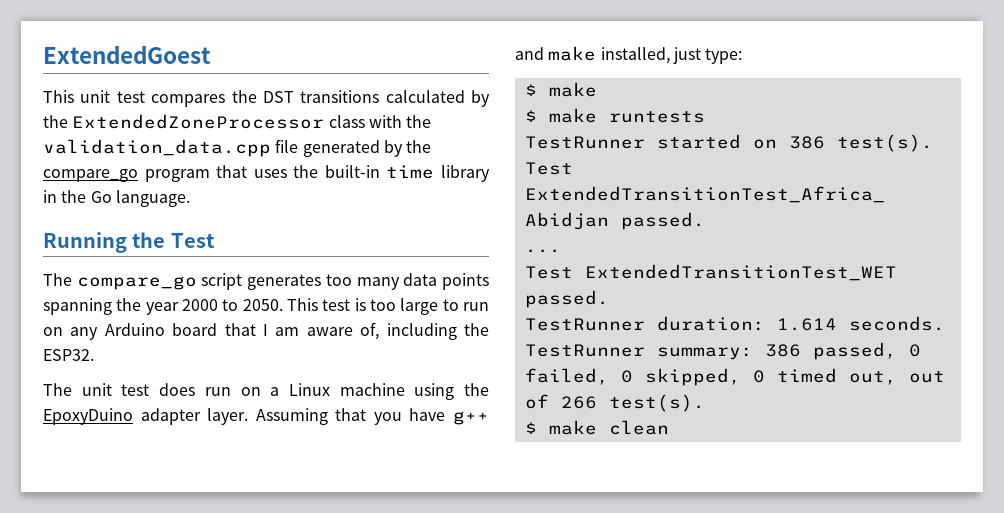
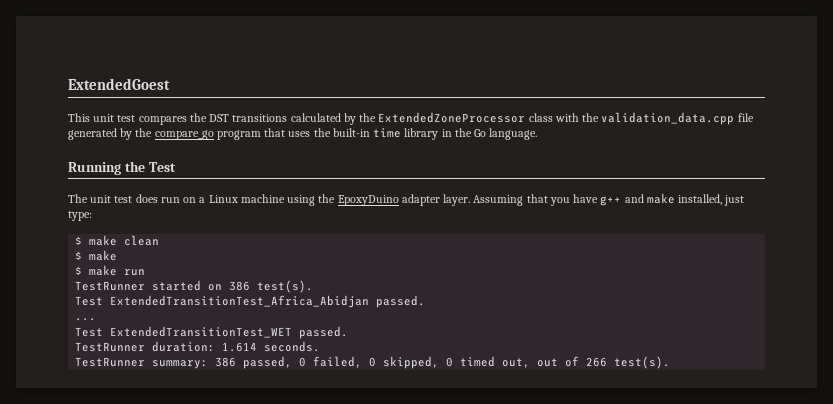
- The compare_go script generates too many data points spanning the year 2000 to 2050. This test is too large to run on any Arduino board that I am aware of, including the ESP32.
  Assuming that you have g++ and make installed, just type:
+ $ make clean
  $ make
- $ make runtests
+ $ make run
- $ make clean

